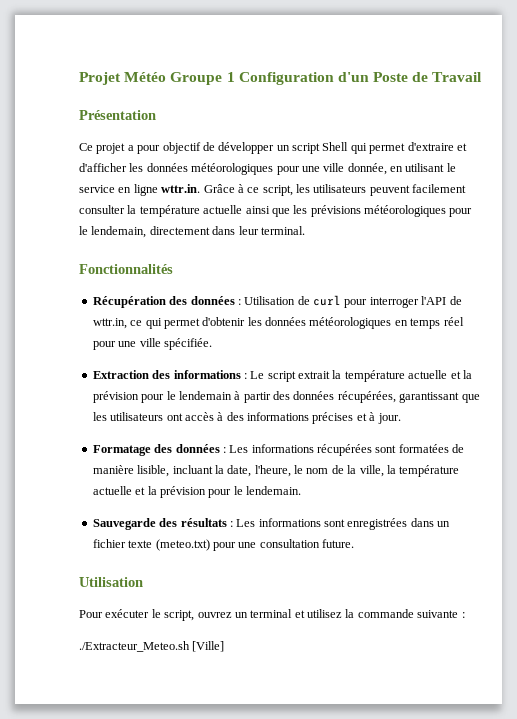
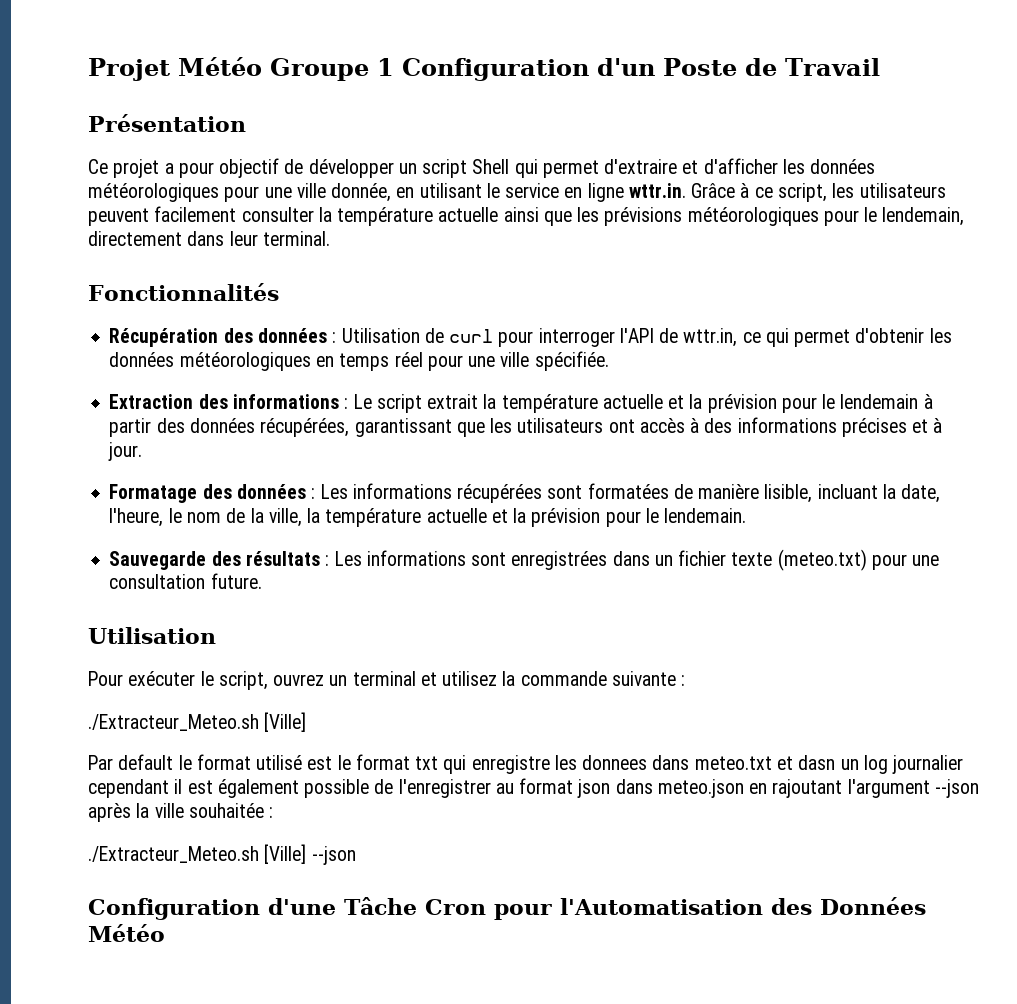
+ Par default le format utilisé est le format txt qui enregistre les donnees dans meteo.txt et dasn un log journalier cependant il est également possible de l'enregistrer au format json dans meteo.json en rajoutant l'argument --json après la ville souhaitée :
+ ./Extracteur_Meteo.sh [Ville] --json
+ Configuration d'une Tâche Cron pour l'Automatisation des Données Météo

